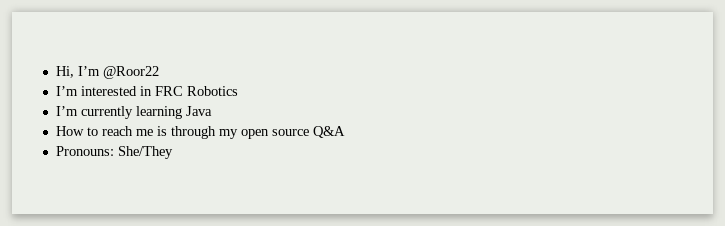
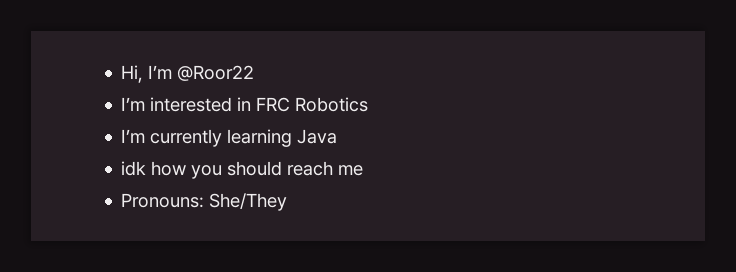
- How to reach me is through my open source Q&A
+ idk how you should reach me

